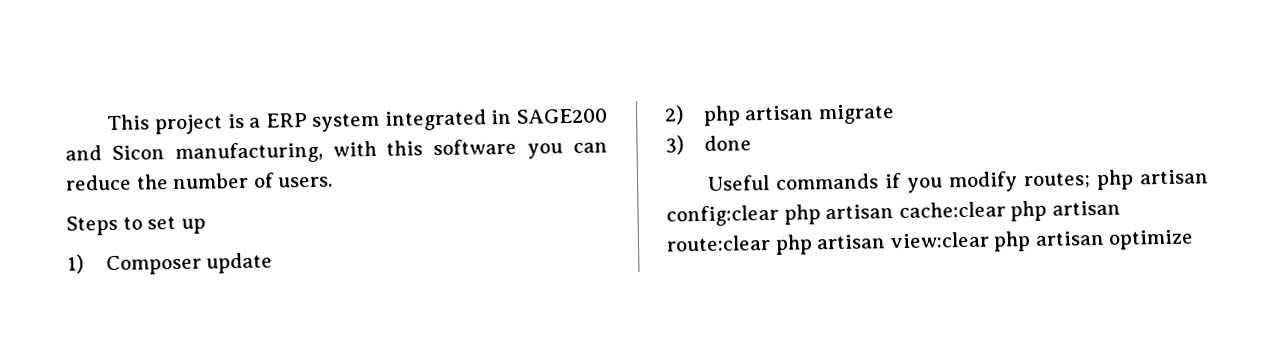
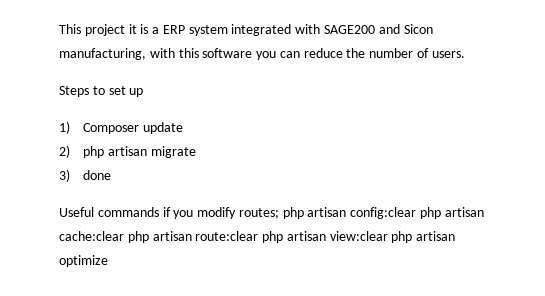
- This project is a ERP system integrated in SAGE200 and Sicon manufacturing, with this software you can reduce the number of users.
+ This project it is a ERP system integrated with SAGE200 and Sicon manufacturing, with this software you can reduce the number of users.

